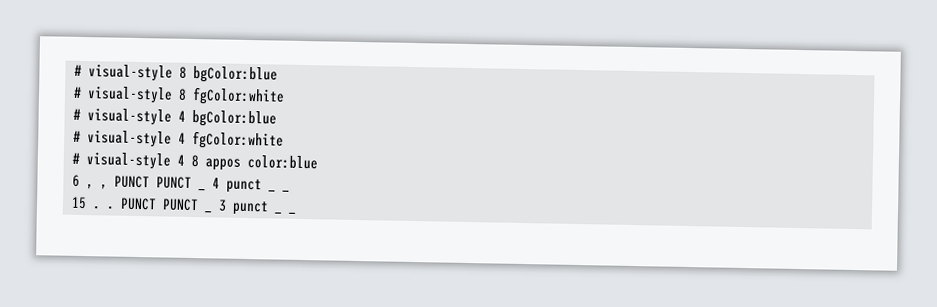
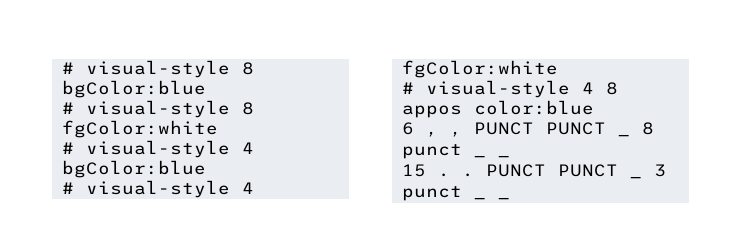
- 6 , , PUNCT PUNCT _ 4 punct _ _
+ 6 , , PUNCT PUNCT _ 8 punct _ _

